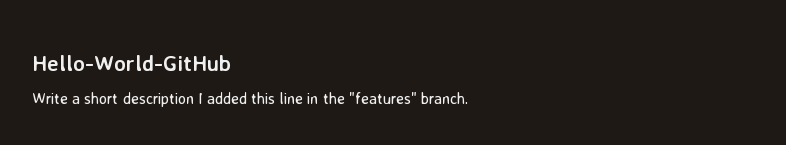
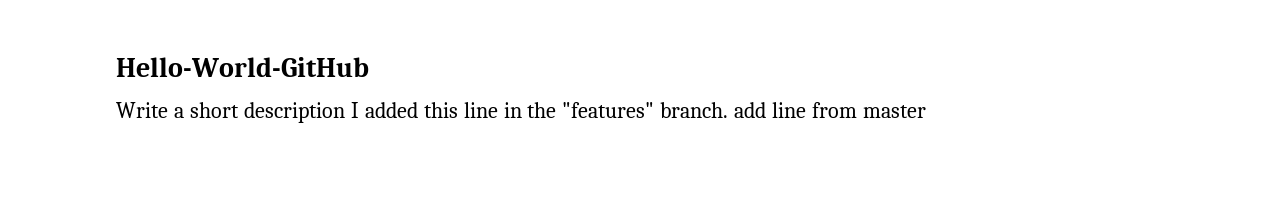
- Write a short description I added this line in the "features" branch.
+ Write a short description I added this line in the "features" branch. add line from master

